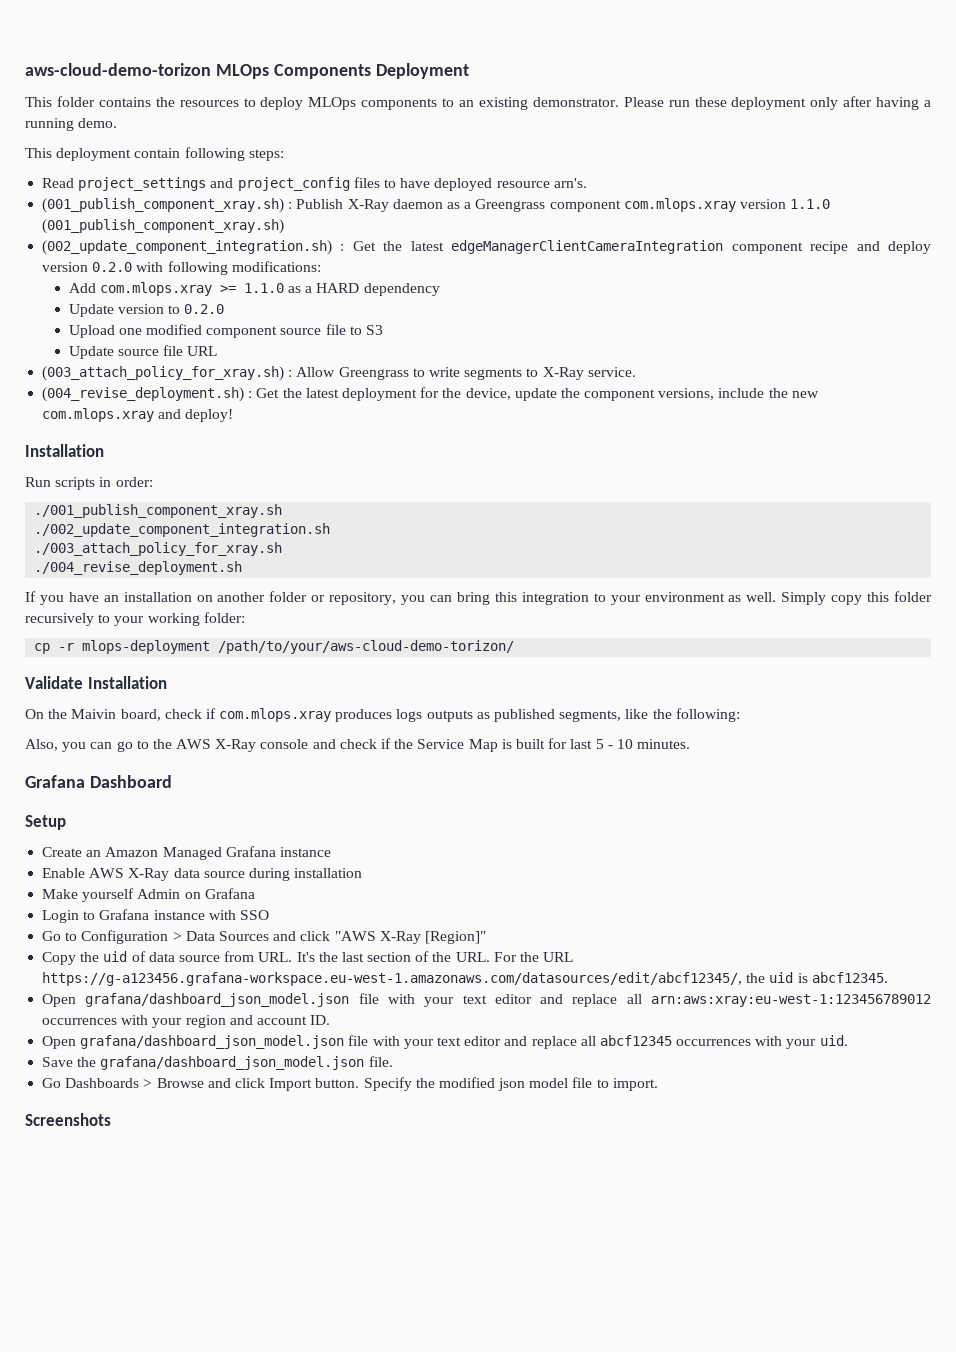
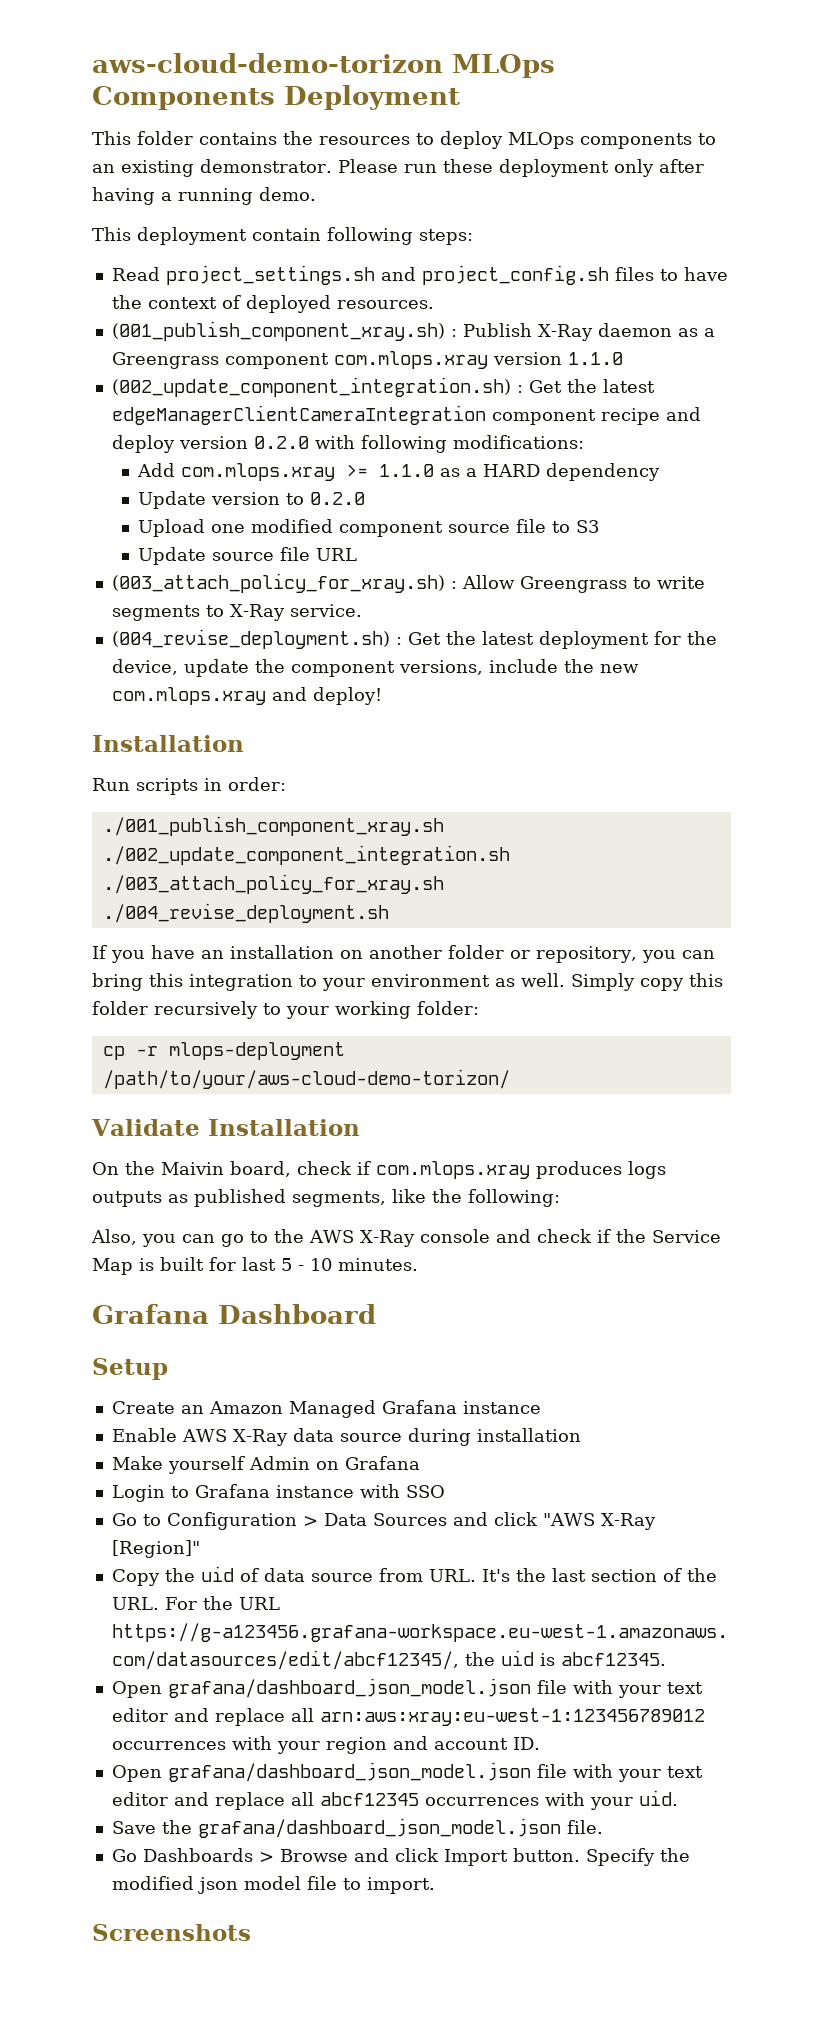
- Read project_settings and project_config files to have deployed resource arn's.
+ Read project_settings.sh and project_config.sh files to have the context of deployed resources.
- (001_publish_component_xray.sh) : Publish X-Ray daemon as a Greengrass component com.mlops.xray version 1.1.0 (001_publish_component_xray.sh)
+ (001_publish_component_xray.sh) : Publish X-Ray daemon as a Greengrass component com.mlops.xray version 1.1.0

